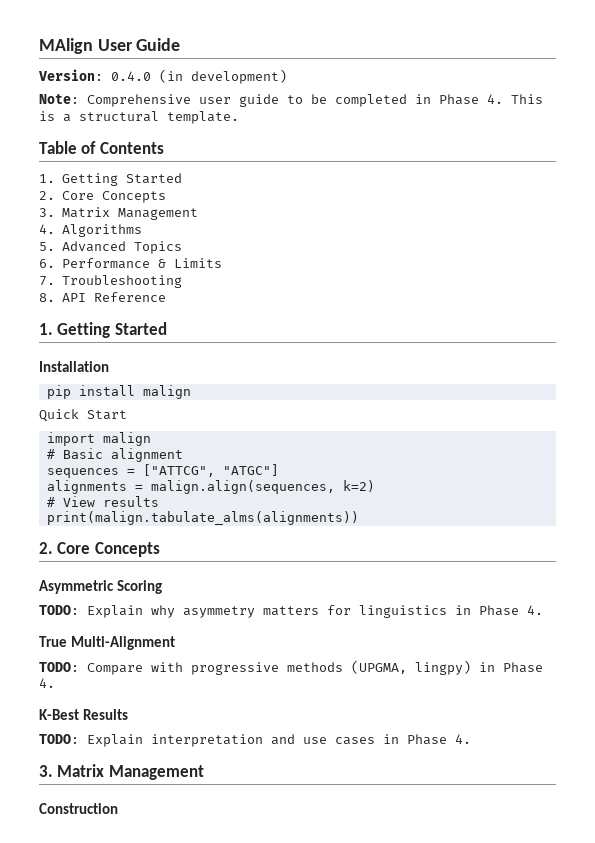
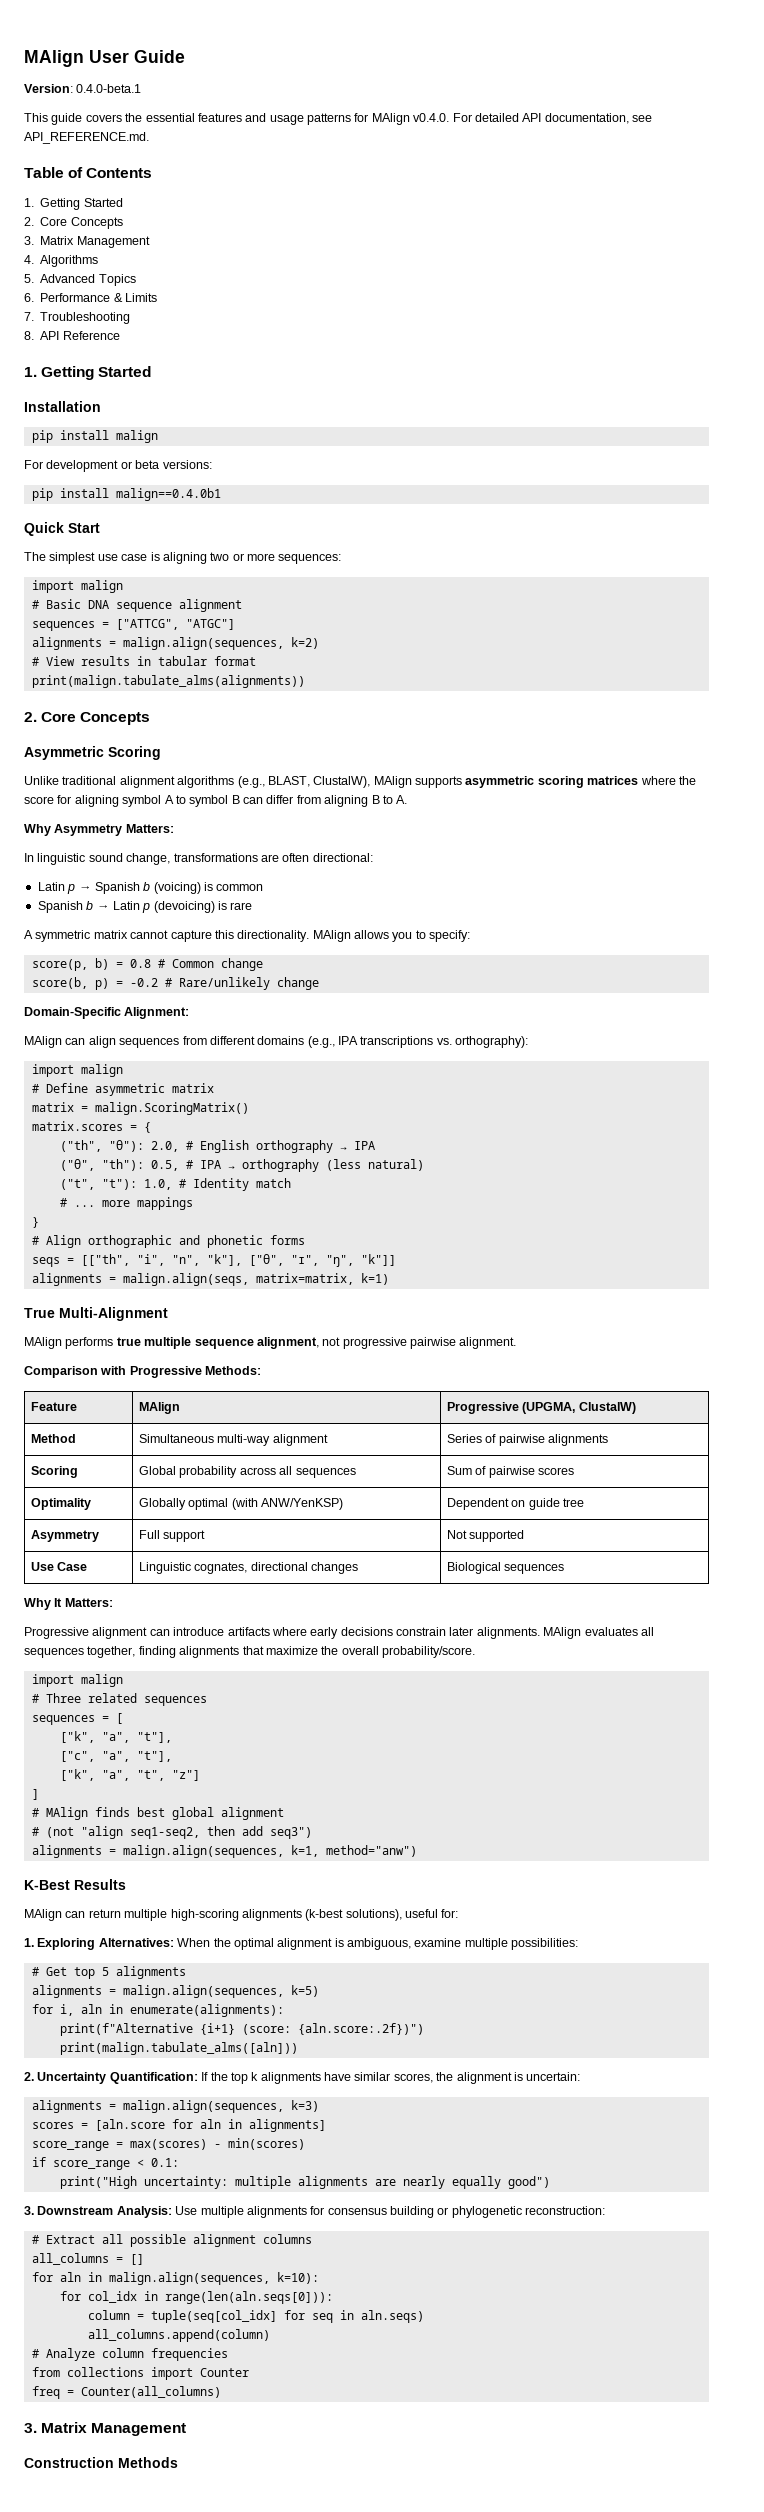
- Version: 0.4.0 (in development)
- Note: Comprehensive user guide to be completed in Phase 4. This is a structural template.
+ Version: 0.4.0-beta.1
+ This guide covers the essential features and usage patterns for MAlign v0.4.0. For detailed API documentation, see API_REFERENCE.md.
+ For development or beta versions:
+ pip install malign==0.4.0b1
  Quick Start
+ The simplest use case is aligning two or more sequences:
- # Basic alignment
+ # Basic DNA sequence alignment
- # View results
+ # View results in tabular format
- TODO: Explain why asymmetry matters for linguistics in Phase 4.
+ Unlike traditional alignment algorithms (e.g., BLAST, ClustalW), MAlign supports asymmetric scoring matrices where the score for aligning symbol A to symbol B can differ from aligning B to A.
+ Why Asymmetry Matters:
+ In linguistic sound change, transformations are often directional:
+ Latin p → Spanish b (voicing) is common
+ Spanish b → Latin p (devoicing) is rare
+ A symmetric matrix cannot capture this directionality. MAlign allows you to specify:
+ score(p, b) = 0.8 # Common change
+ score(b, p) = -0.2 # Rare/unlikely change
+ Domain-Specific Alignment:
+ MAlign can align sequences from different domains (e.g., IPA transcriptions vs. orthography):
+ import malign
+ # Define asymmetric matrix
+ matrix = malign.ScoringMatrix()
+ matrix.scores = {
+ ("th", "θ"): 2.0, # English orthography → IPA
+ ("θ", "th"): 0.5, # IPA → orthography (less natural)
+ ("t", "t"): 1.0, # Identity match
+ # ... more mappings
+ }
+ # Align orthographic and phonetic forms
+ seqs = [["th", "i", "n", "k"], ["θ", "ɪ", "ŋ", "k"]]
+ alignments = malign.align(seqs, matrix=matrix, k=1)
  True Multi-Alignment
- TODO: Compare with progressive methods (UPGMA, lingpy) in Phase 4.
+ MAlign performs true multiple sequence alignment, not progressive pairwise alignment.
+ Comparison with Progressive Methods:
+ Feature | MAlign | Progressive (UPGMA, ClustalW)
+ Method | Simultaneous multi-way alignment | Series of pairwise alignments
+ Scoring | Global probability across all sequences | Sum of pairwise scores
+ Optimality | Globally optimal (with ANW/YenKSP) | Dependent on guide tree
+ Asymmetry | Full support | Not supported
+ Use Case | Linguistic cognates, directional changes | Biological sequences
+ Why It Matters:
+ Progressive alignment can introduce artifacts where early decisions constrain later alignments. MAlign evaluates all sequences together, finding alignments that maximize the overall probability/score.
+ import malign
+ # Three related sequences
+ sequences = [
+ ["k", "a", "t"],
+ ["c", "a", "t"],
+ ["k", "a", "t", "z"]
+ ]
+ # MAlign finds best global alignment
+ # (not "align seq1-seq2, then add seq3")
+ alignments = malign.align(sequences, k=1, method="anw")
  K-Best Results
- TODO: Explain interpretation and use cases in Phase 4.
+ MAlign can return multiple high-scoring alignments (k-best solutions), useful for:
+ 1. Exploring Alternatives: When the optimal alignment is ambiguous, examine multiple possibilities:
+ # Get top 5 alignments
+ alignments = malign.align(sequences, k=5)
+ for i, aln in enumerate(alignments):
+ print(f"Alternative {i+1} (score: {aln.score:.2f})")
+ print(malign.tabulate_alms([aln]))
+ 2. Uncertainty Quantification: If the top k alignments have similar scores, the alignment is uncertain:
+ alignments = malign.align(sequences, k=3)
+ scores = [aln.score for aln in alignments]
+ score_range = max(scores) - min(scores)
+ if score_range < 0.1:
+ print("High uncertainty: multiple alignments are nearly equally good")
+ 3. Downstream Analysis: Use multiple alignments for consensus building or phylogenetic reconstruction:
+ # Extract all possible alignment columns
+ all_columns = []
+ for aln in malign.align(sequences, k=10):
+ for col_idx in range(len(aln.seqs[0])):
+ column = tuple(seq[col_idx] for seq in aln.seqs)
+ all_columns.append(column)
+ # Analyze column frequencies
+ from collections import Counter
+ freq = Counter(all_columns)
- Construction
+ Construction Methods

